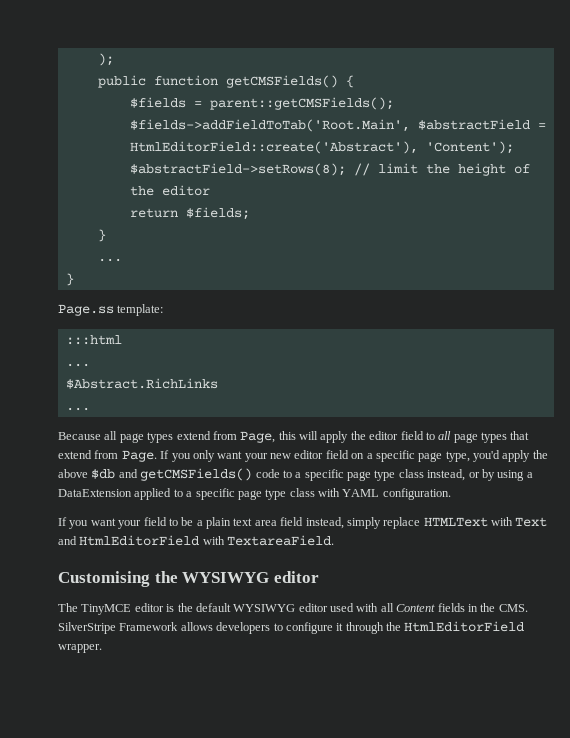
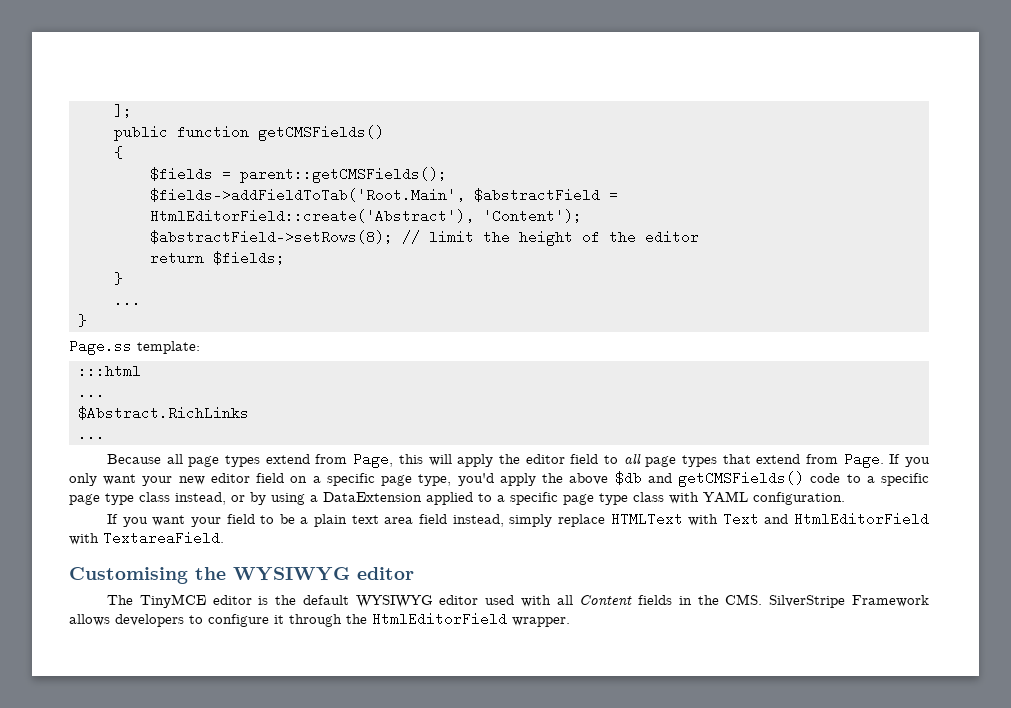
- );
+ ];
- public function getCMSFields() {
+ public function getCMSFields()
+ {

